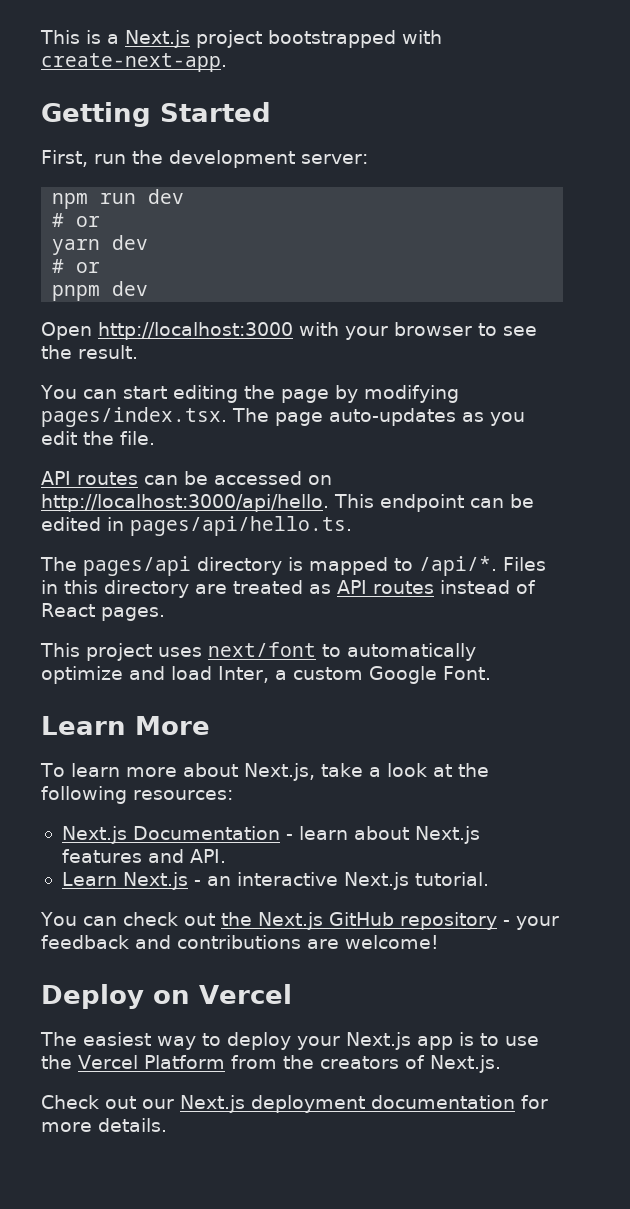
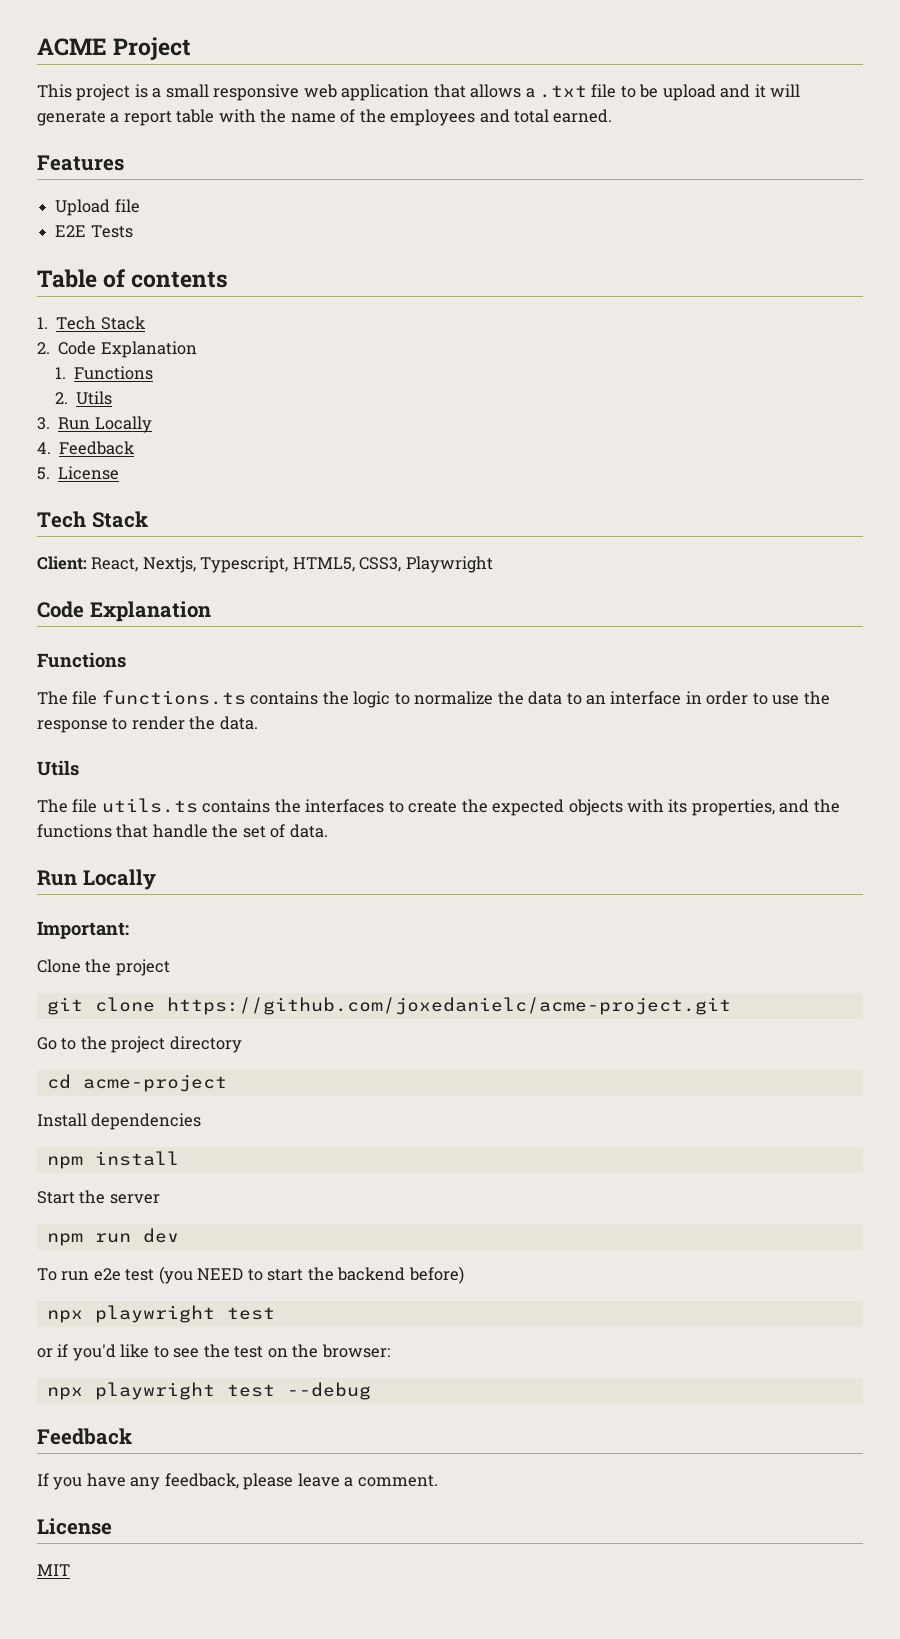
- This is a Next.js project bootstrapped with create-next-app.
- Getting Started
- First, run the development server:
+ ACME Project
+ This project is a small responsive web application that allows a .txt file to be upload and it will generate a report table with the name of the employees and total earned.
+ Features
+ Upload file
+ E2E Tests
+ Table of contents
+ 1. Tech Stack
+ 2. Code Explanation
+ 1. Functions
+ 2. Utils
+ 3. Run Locally
+ 4. Feedback
+ 5. License
+ Tech Stack
+ Client: React, Nextjs, Typescript, HTML5, CSS3, Playwright
+ Code Explanation
+ Functions
+ The file functions.ts contains the logic to normalize the data to an interface in order to use the response to render the data.
+ Utils
+ The file utils.ts contains the interfaces to create the expected objects with its properties, and the functions that handle the set of data.
+ Run Locally
+ Important:
+ Clone the project
+ git clone https://github.com/joxedanielc/acme-project.git
+ Go to the project directory
+ cd acme-project
+ Install dependencies
+ npm install
+ Start the server
  npm run dev
- # or
- yarn dev
- # or
- pnpm dev
- Open http://localhost:3000 with your browser to see the result.
- You can start editing the page by modifying pages/index.tsx. The page auto-updates as you edit the file.
- API routes can be accessed on http://localhost:3000/api/hello. This endpoint can be edited in pages/api/hello.ts.
- The pages/api directory is mapped to /api/*. Files in this directory are treated as API routes instead of React pages.
- This project uses next/font to automatically optimize and load Inter, a custom Google Font.
- Learn More
- To learn more about Next.js, take a look at the following resources:
- Next.js Documentation - learn about Next.js features and API.
- Learn Next.js - an interactive Next.js tutorial.
- You can check out the Next.js GitHub repository - your feedback and contributions are welcome!
- Deploy on Vercel
- The easiest way to deploy your Next.js app is to use the Vercel Platform from the creators of Next.js.
- Check out our Next.js deployment documentation for more details.
+ To run e2e test (you NEED to start the backend before)
+ npx playwright test
+ or if you'd like to see the test on the browser:
+ npx playwright test --debug
+ Feedback
+ If you have any feedback, please leave a comment.
+ License
+ MIT

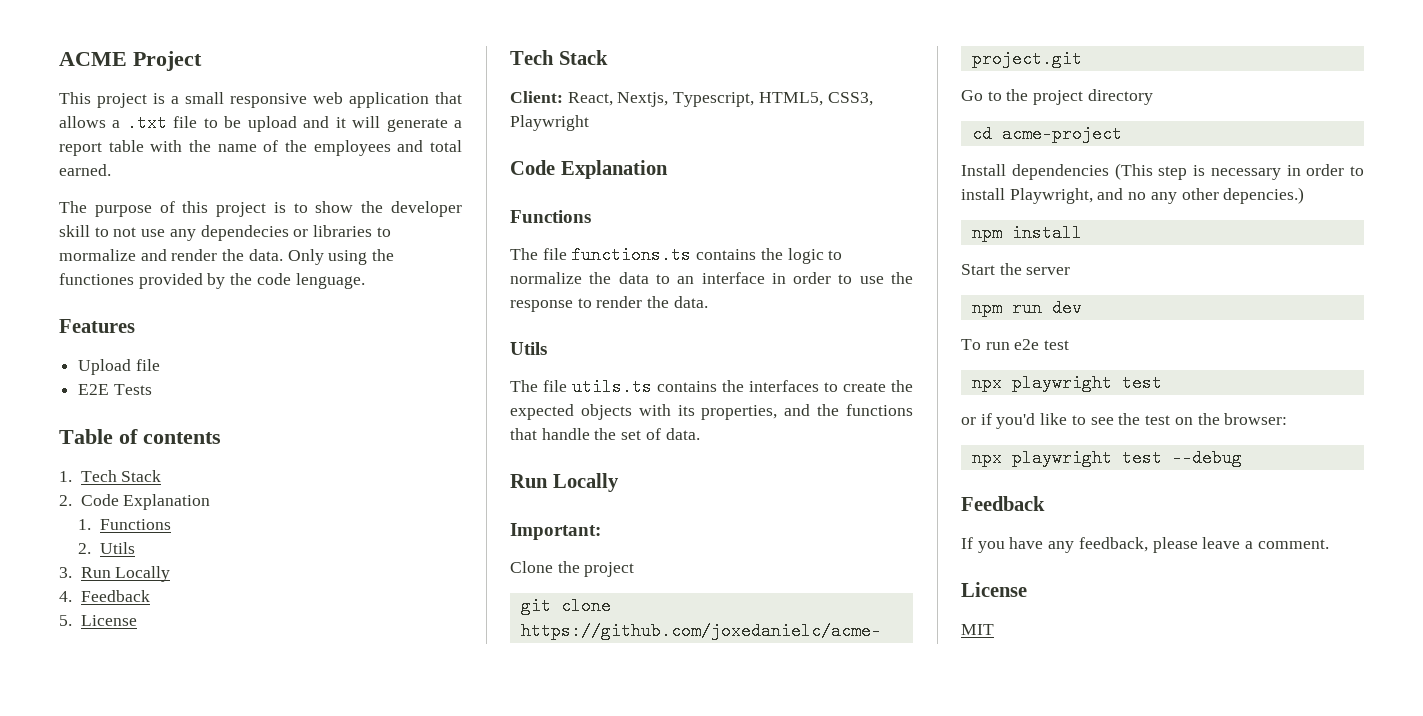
+ The purpose of this project is to show the developer skill to not use any dependecies or libraries to mormalize and render the data. Only using the functiones provided by the code lenguage.
- Install dependencies
+ Install dependencies (This step is necessary in order to install Playwright, and no any other depencies.)
- To run e2e test (you NEED to start the backend before)
+ To run e2e test

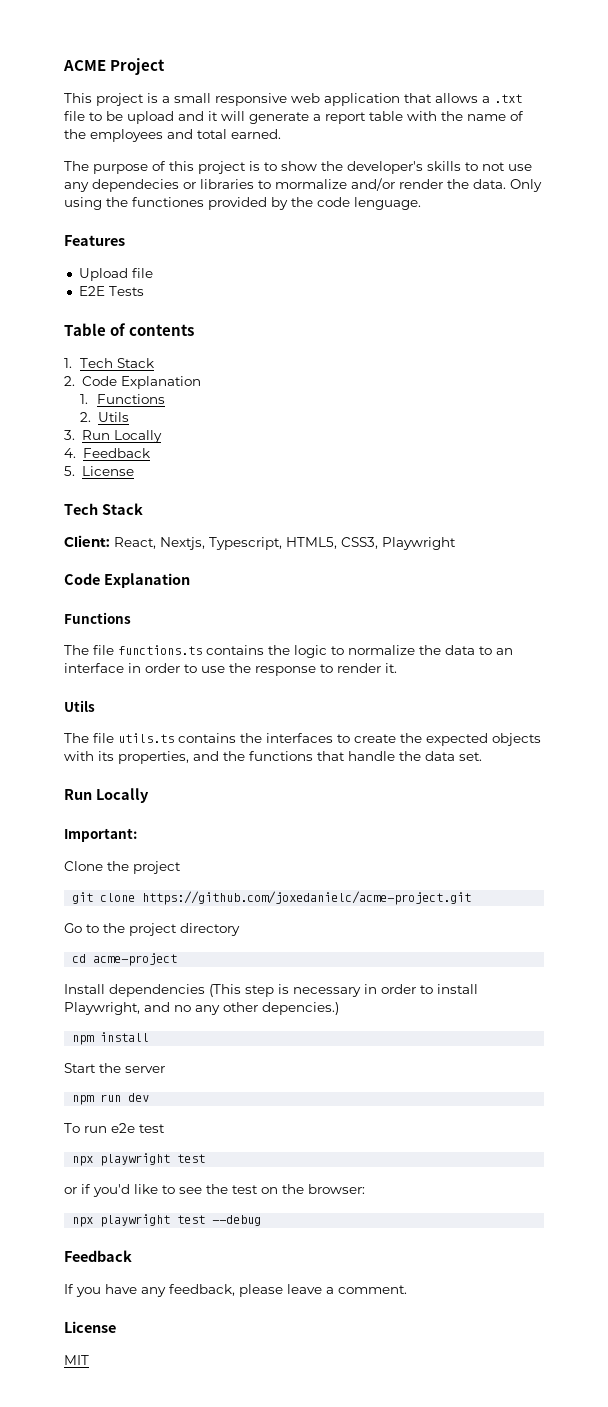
- The purpose of this project is to show the developer skill to not use any dependecies or libraries to mormalize and render the data.
+ The purpose of this project is to show the developer's skills to not use any dependecies or libraries to mormalize and/or render the data.
- The file functions.ts contains the logic to normalize the data to an interface in order to use the response to render the data.
+ The file functions.ts contains the logic to normalize the data to an interface in order to use the response to render it.
- The file utils.ts contains the interfaces to create the expected objects with its properties, and the functions that handle the set of data.
+ The file utils.ts contains the interfaces to create the expected objects with its properties, and the functions that handle the data set.

